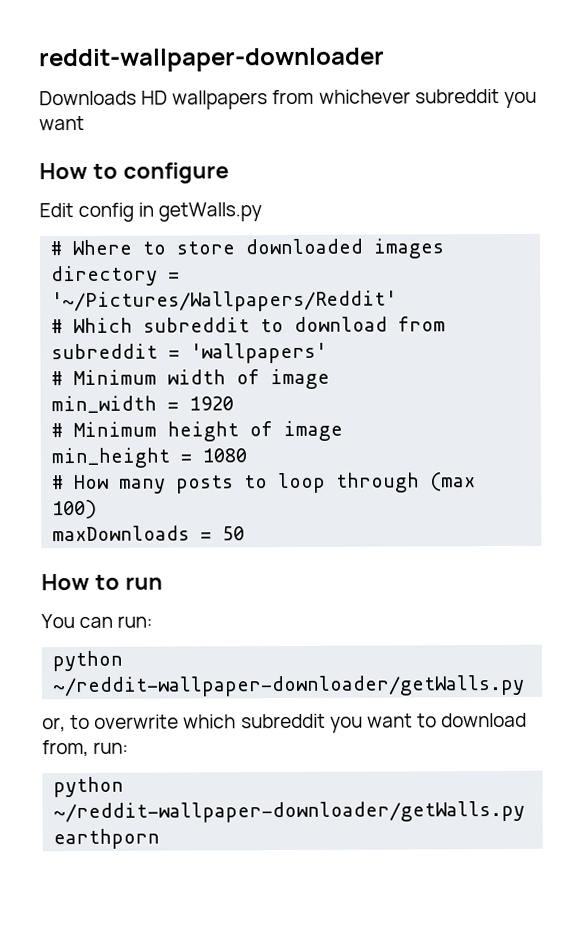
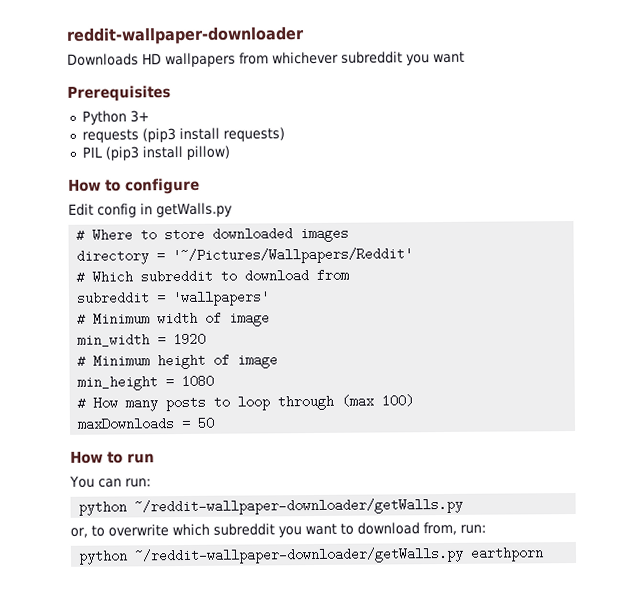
+ Prerequisites
+ Python 3+
+ requests (pip3 install requests)
+ PIL (pip3 install pillow)

